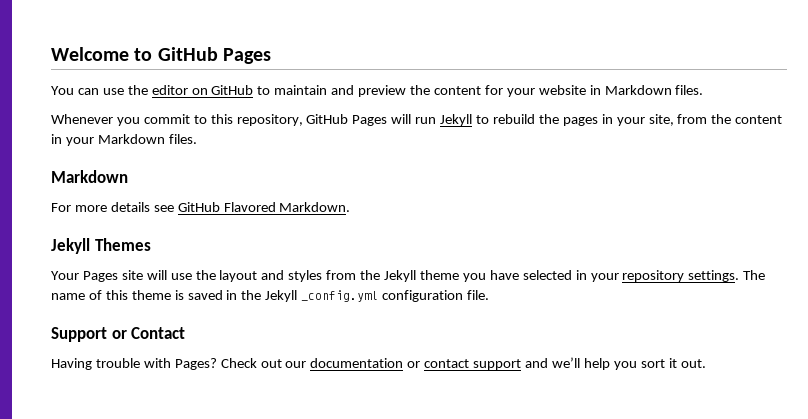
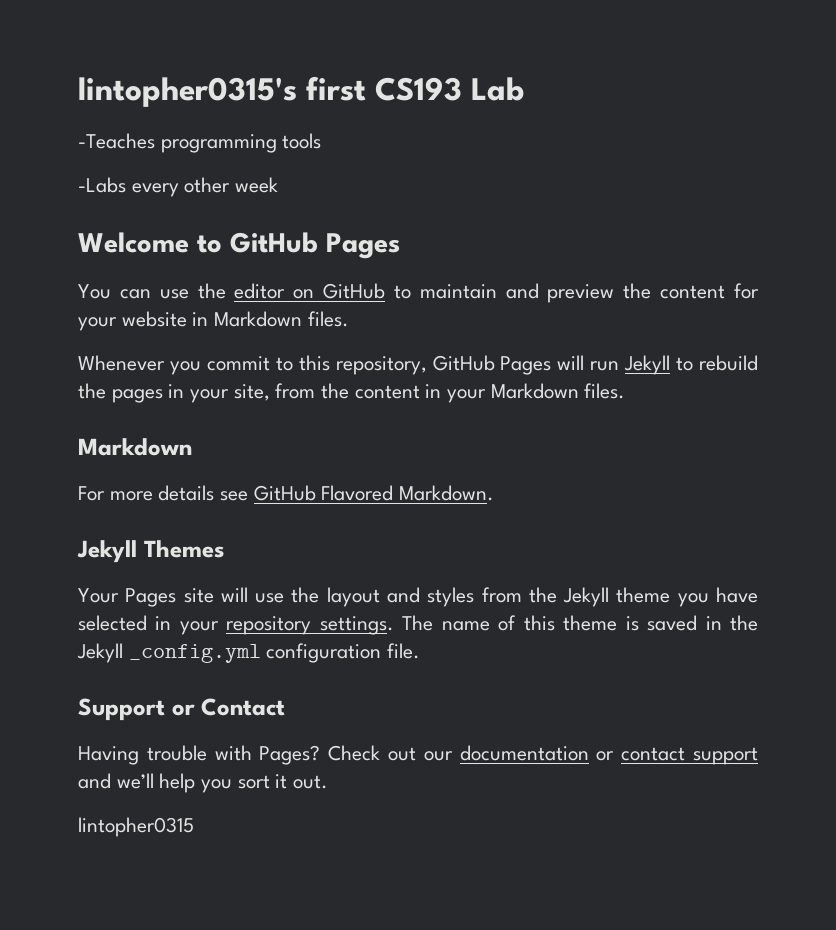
+ lintopher0315's first CS193 Lab
+ -Teaches programming tools
+ -Labs every other week
+ lintopher0315

